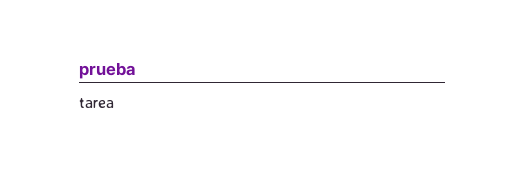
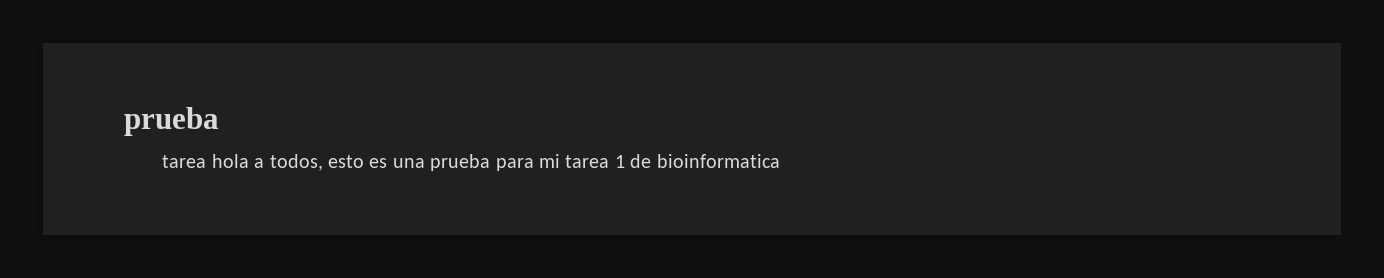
- tarea
+ tarea hola a todos, esto es una prueba para mi tarea 1 de bioinformatica

